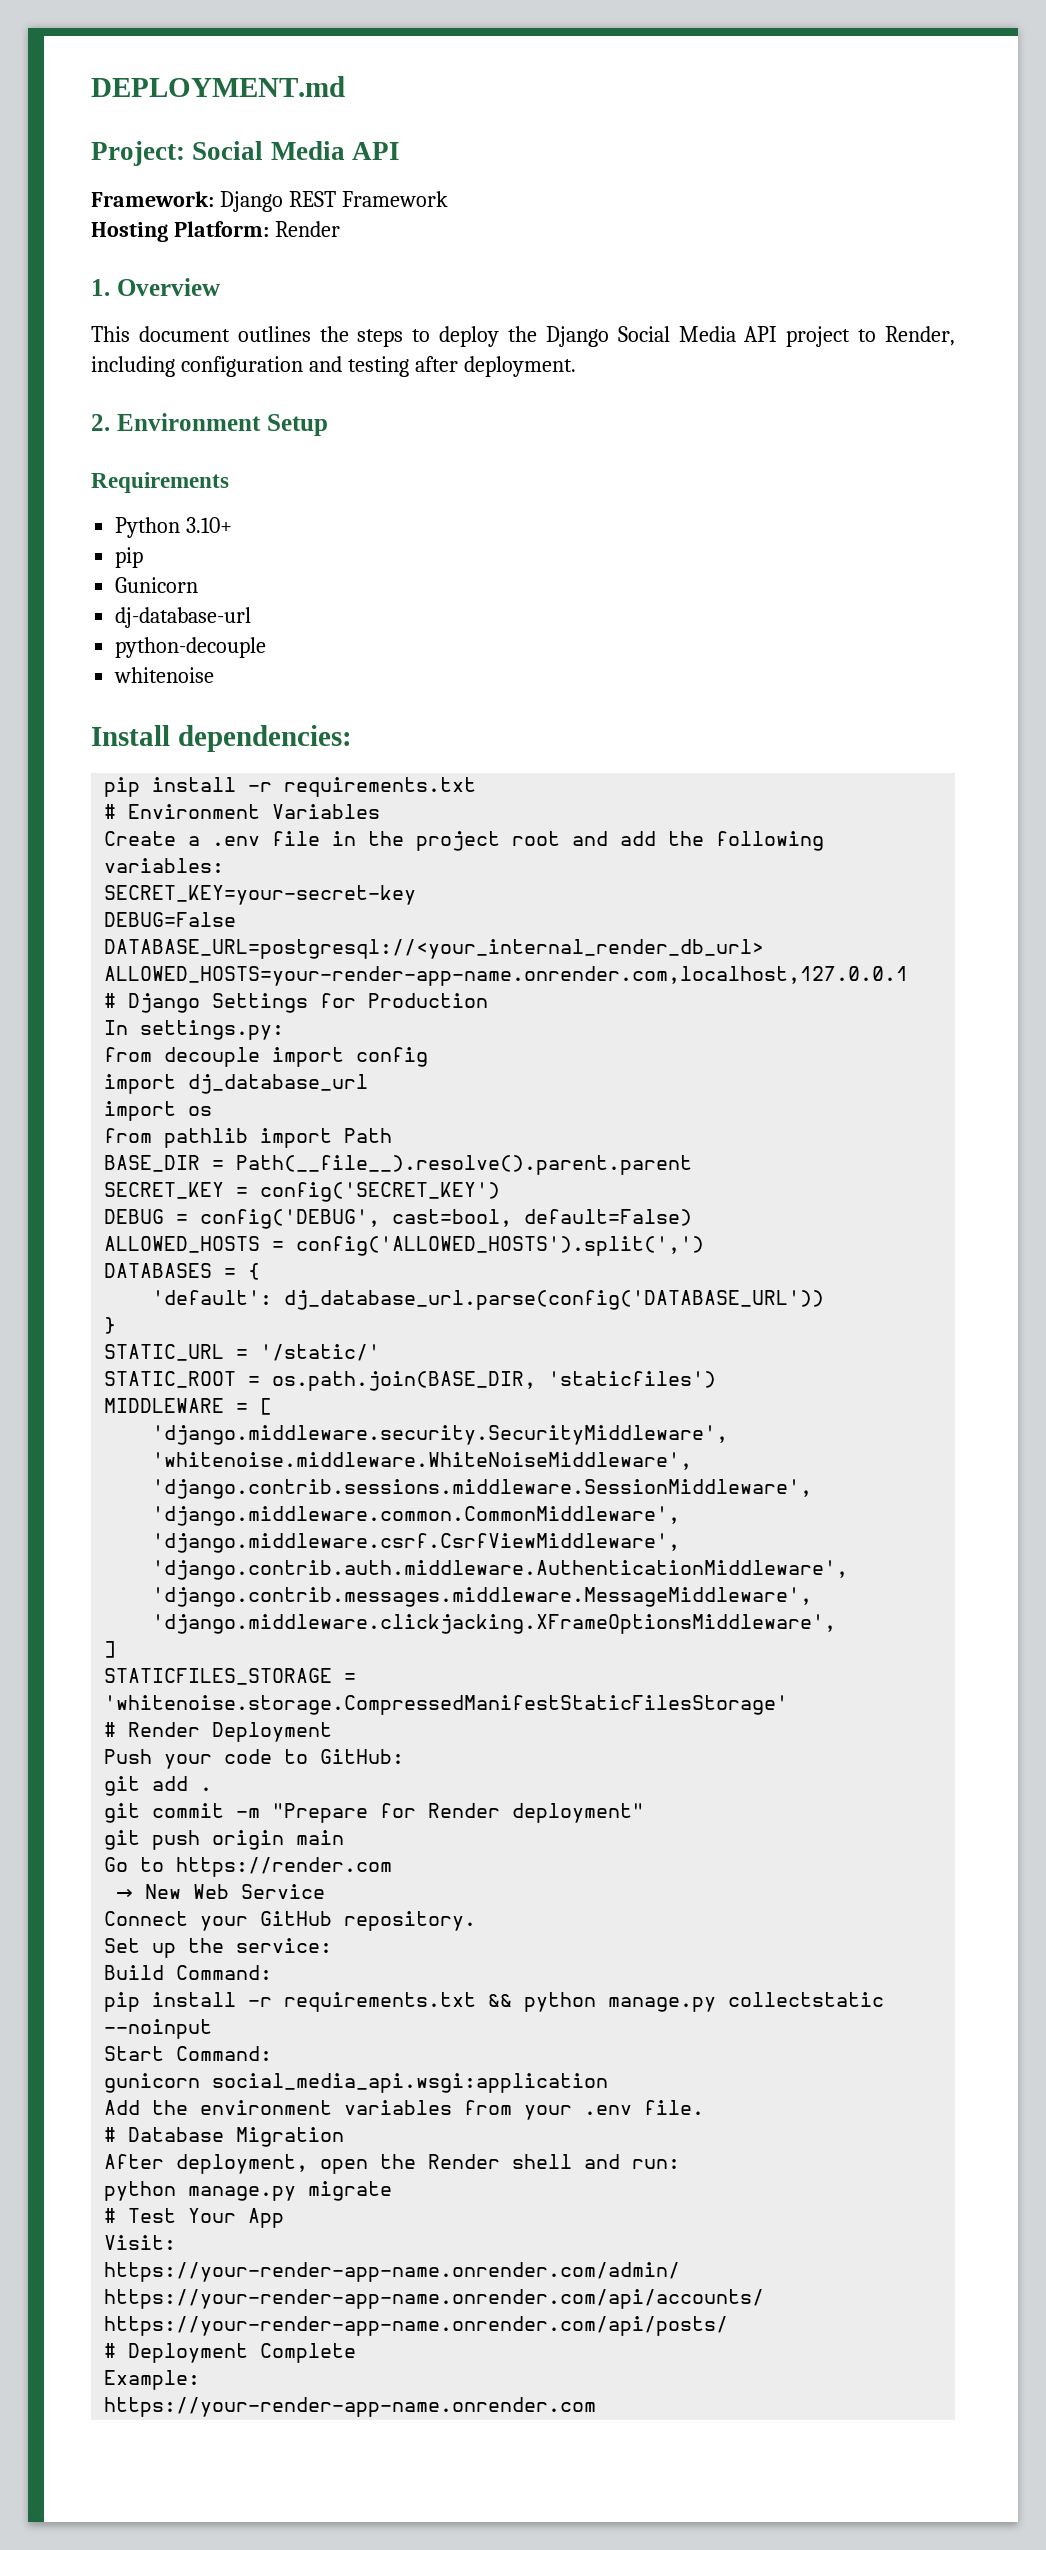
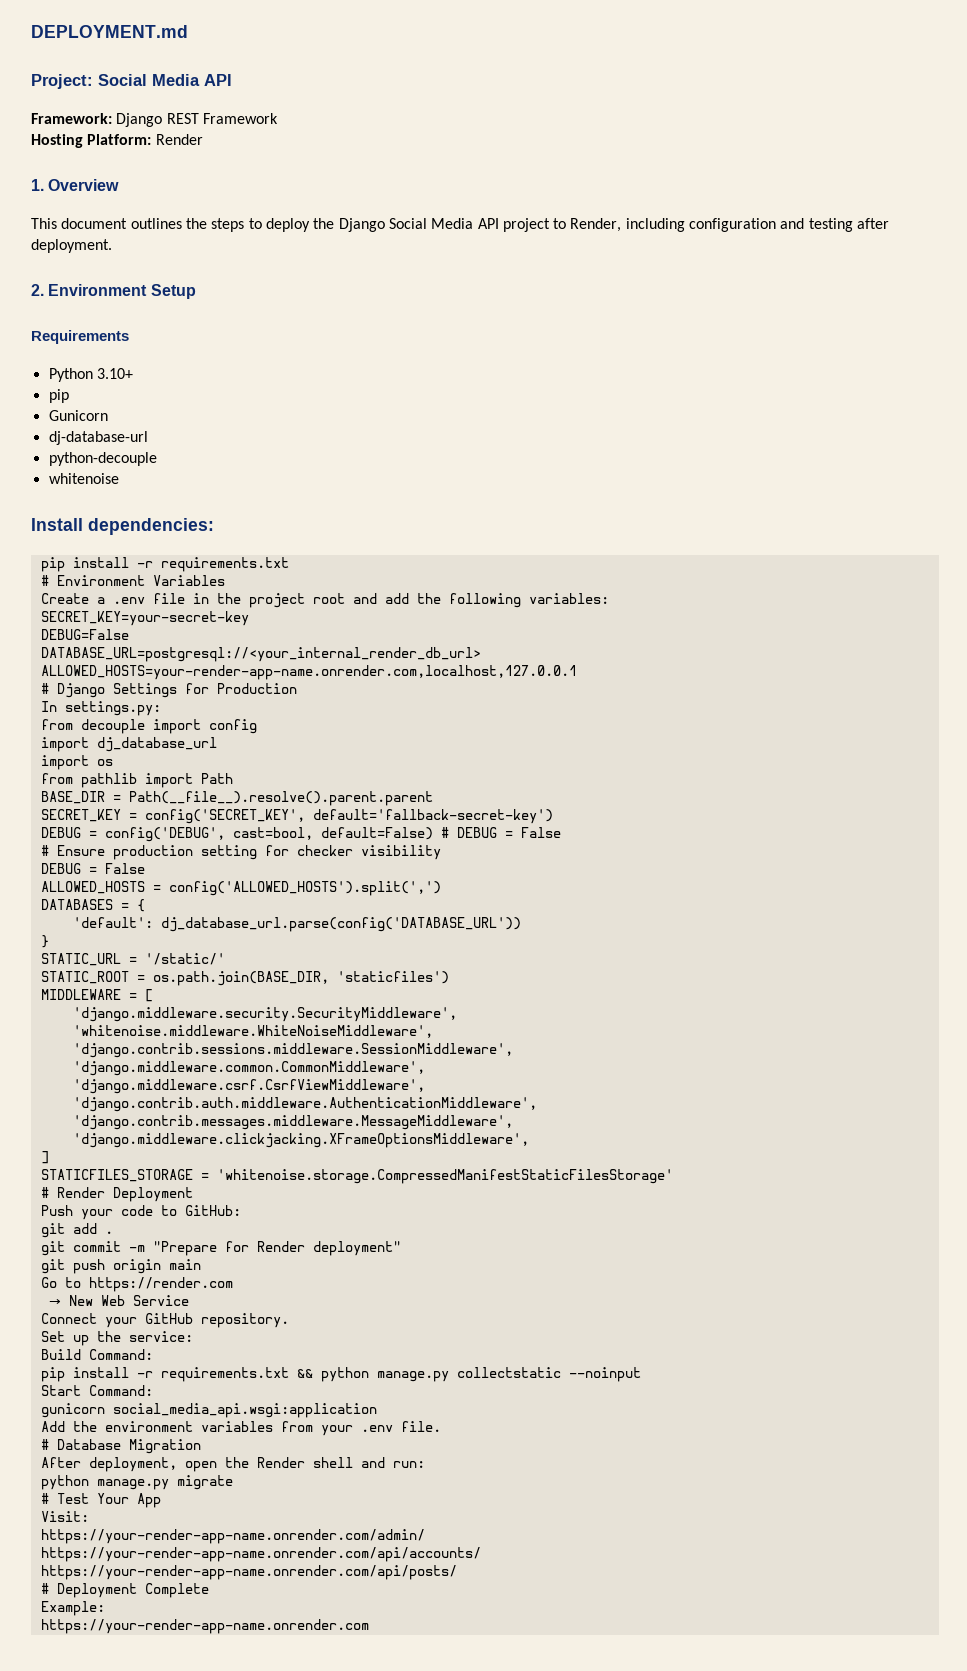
- SECRET_KEY = config('SECRET_KEY')
+ SECRET_KEY = config('SECRET_KEY', default='fallback-secret-key')
- DEBUG = config('DEBUG', cast=bool, default=False)
+ DEBUG = config('DEBUG', cast=bool, default=False) # DEBUG = False
+ # Ensure production setting for checker visibility
+ DEBUG = False

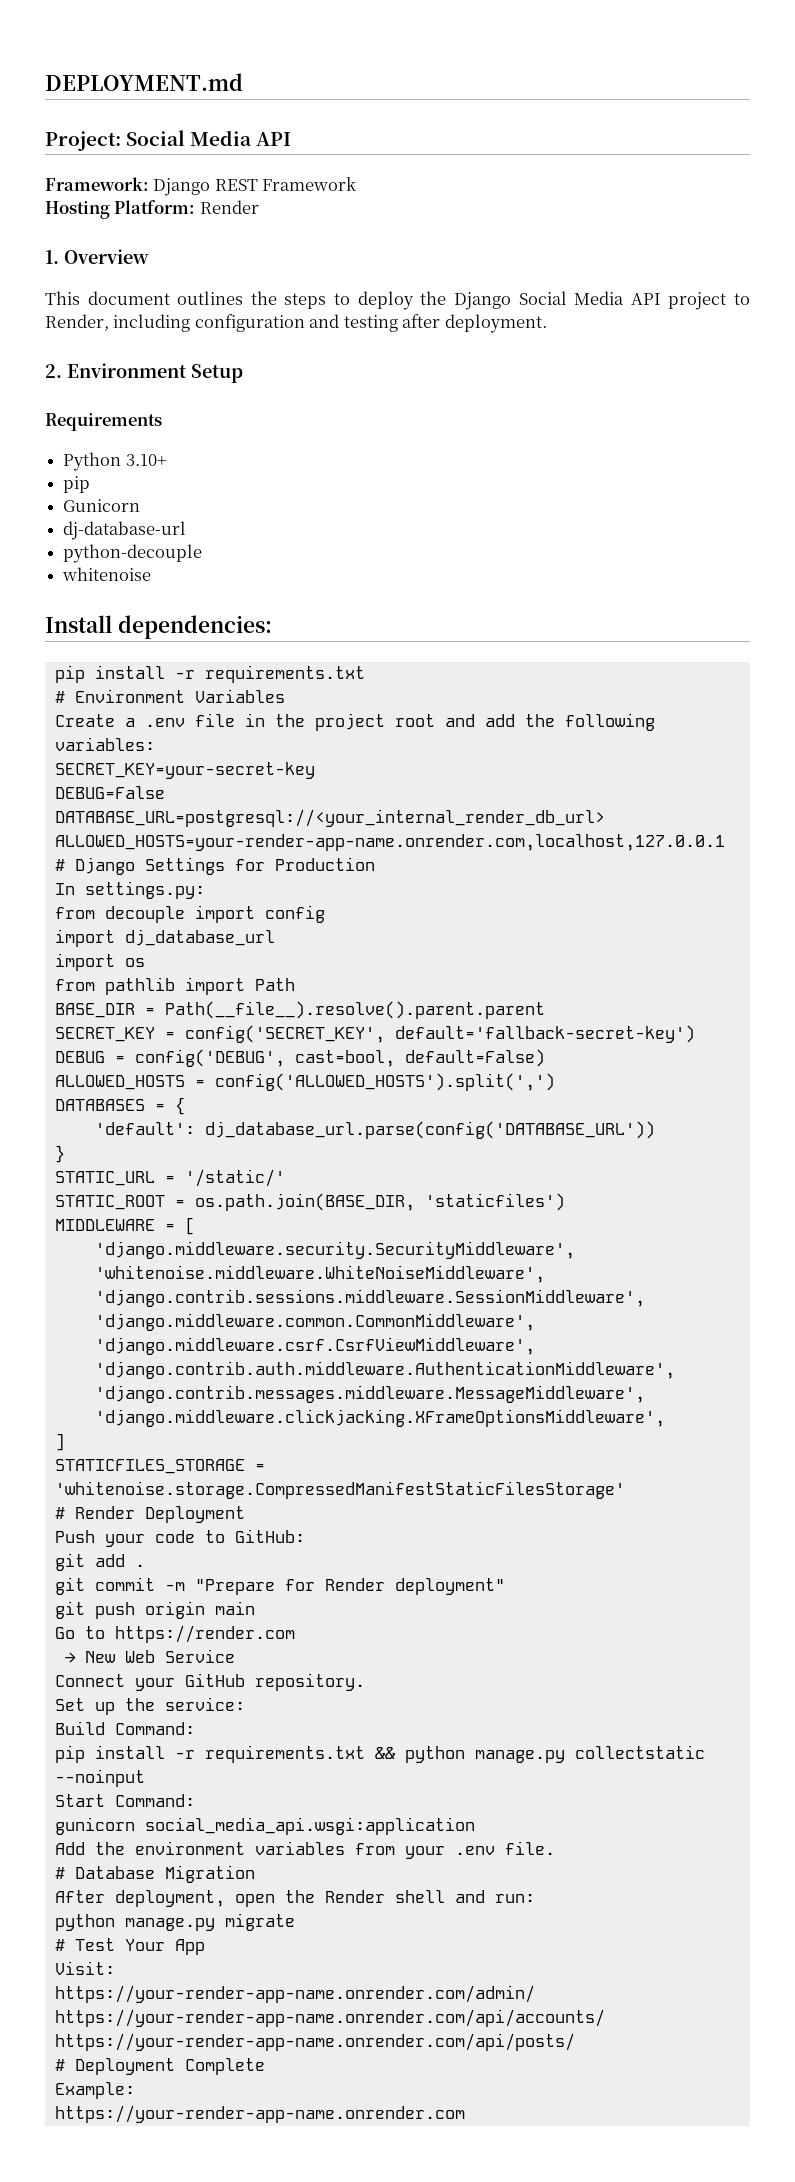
- DEBUG = config('DEBUG', cast=bool, default=False) # DEBUG = False
- # Ensure production setting for checker visibility
- DEBUG = False
+ DEBUG = config('DEBUG', cast=bool, default=False)

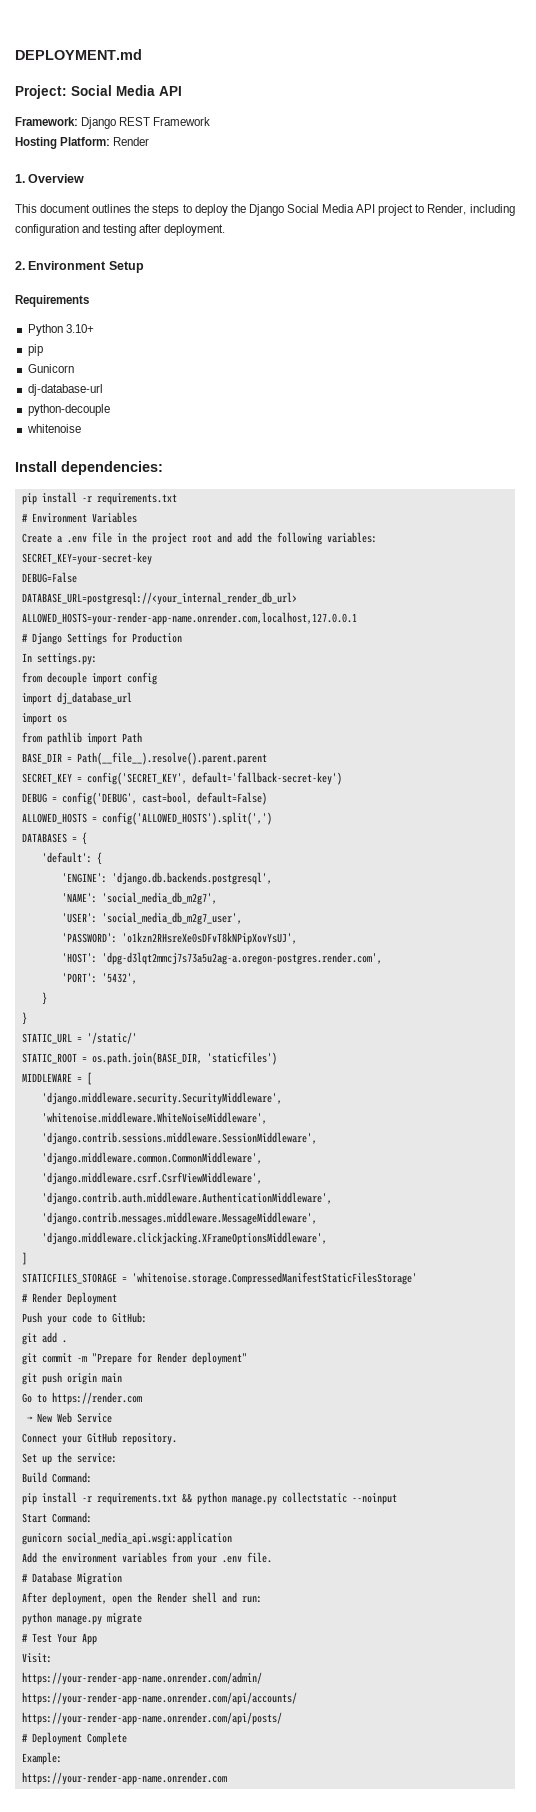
- 'default': dj_database_url.parse(config('DATABASE_URL'))
+ 'default': {
+ 'ENGINE': 'django.db.backends.postgresql',
+ 'NAME': 'social_media_db_m2g7',
+ 'USER': 'social_media_db_m2g7_user',
+ 'PASSWORD': 'o1kzn2RHsreXe0sDFvT8kNPipXovYsUJ',
+ 'HOST': 'dpg-d3lqt2mmcj7s73a5u2ag-a.oregon-postgres.render.com',
+ 'PORT': '5432',
+ }

